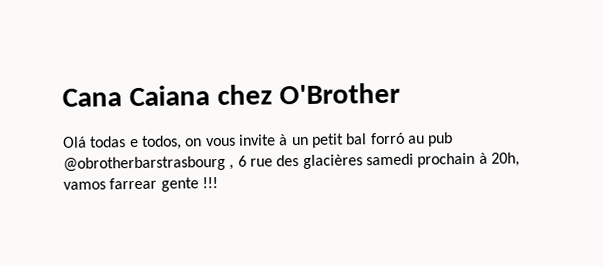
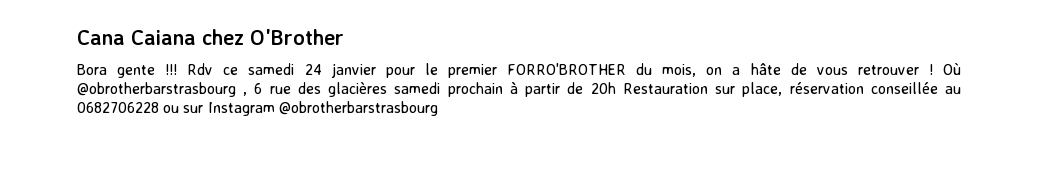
- Olá todas e todos, on vous invite à un petit bal forró au pub @obrotherbarstrasbourg , 6 rue des glacières samedi prochain à 20h, vamos farrear gente !!!
+ Bora gente !!! Rdv ce samedi 24 janvier pour le premier FORRO'BROTHER du mois, on a hâte de vous retrouver ! Où @obrotherbarstrasbourg , 6 rue des glacières samedi prochain à partir de 20h Restauration sur place, réservation conseillée au 0682706228 ou sur Instagram @obrotherbarstrasbourg

